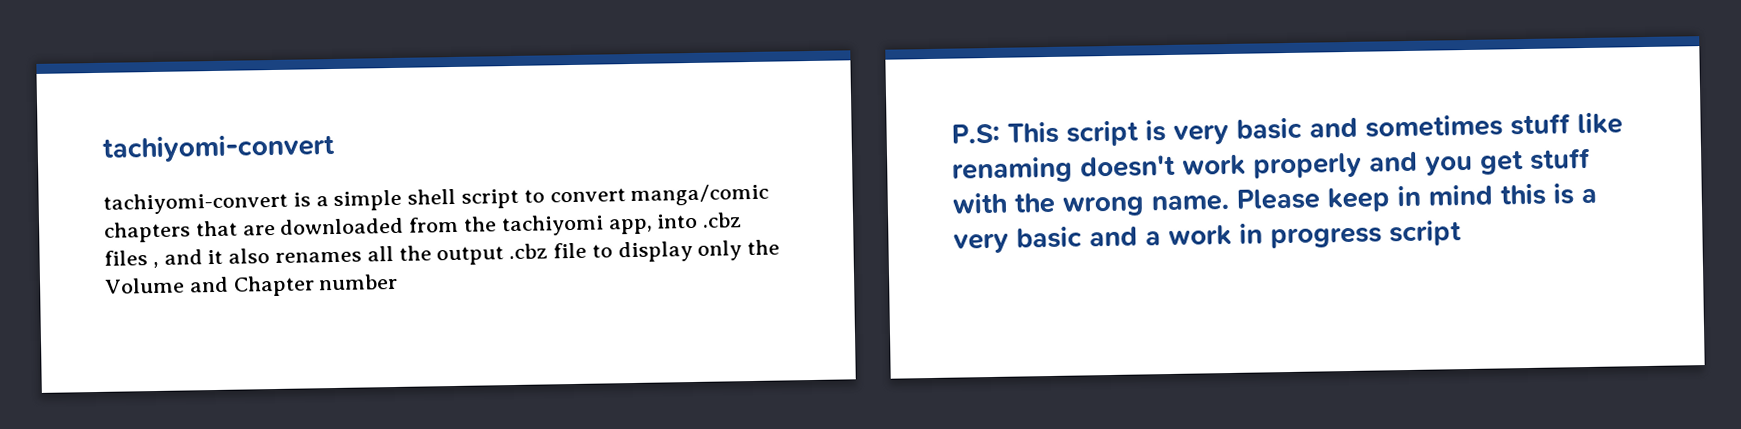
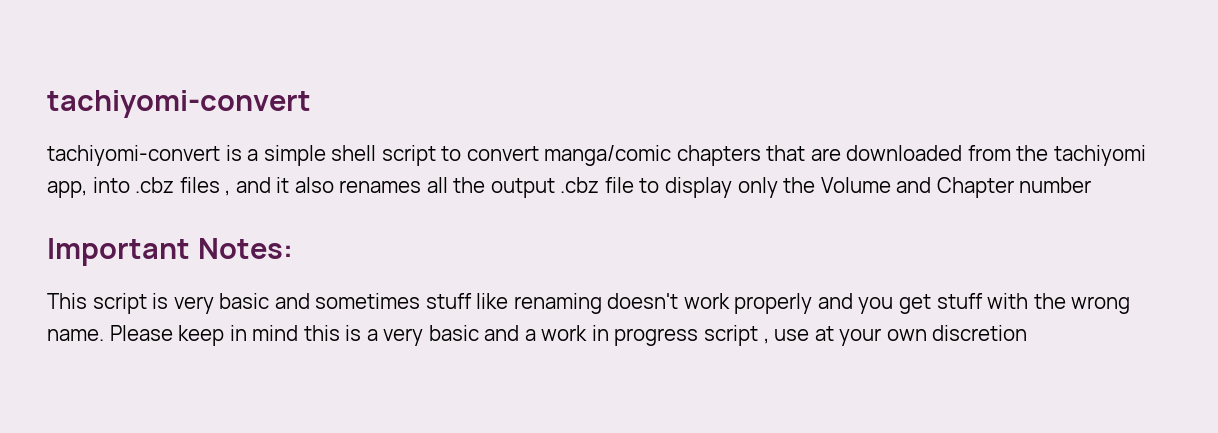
- P.S: This script is very basic and sometimes stuff like renaming doesn't work properly and you get stuff with the wrong name.
+ Important Notes:
+ This script is very basic and sometimes stuff like renaming doesn't work properly and you get stuff with the wrong name.
- Please keep in mind this is a very basic and a work in progress script
+ Please keep in mind this is a very basic and a work in progress script , use at your own discretion

